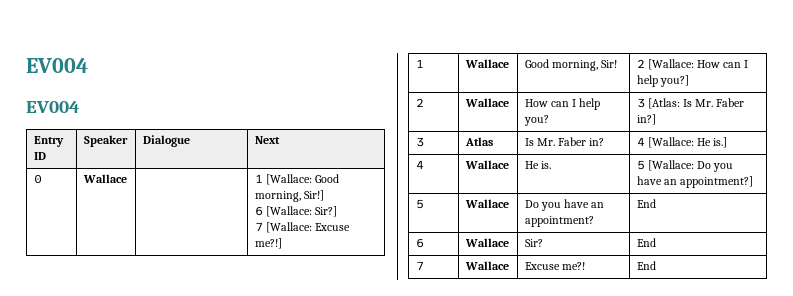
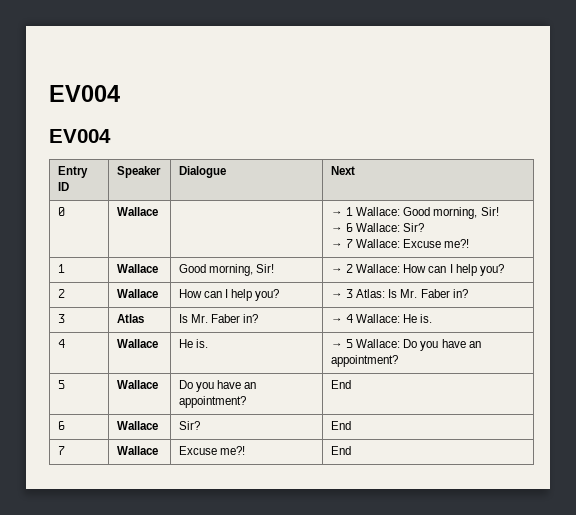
- 0 | Wallace | | 1 [Wallace: Good morning, Sir!]
- 6 [Wallace: Sir?]
- 7 [Wallace: Excuse me?!]
+ 0 | Wallace | | → 1 Wallace: Good morning, Sir!
+ → 6 Wallace: Sir?
+ → 7 Wallace: Excuse me?!
- 1 | Wallace | Good morning, Sir! | 2 [Wallace: How can I help you?]
+ 1 | Wallace | Good morning, Sir! | → 2 Wallace: How can I help you?
- 2 | Wallace | How can I help you? | 3 [Atlas: Is Mr. Faber in?]
+ 2 | Wallace | How can I help you? | → 3 Atlas: Is Mr. Faber in?
- 3 | Atlas | Is Mr. Faber in? | 4 [Wallace: He is.]
+ 3 | Atlas | Is Mr. Faber in? | → 4 Wallace: He is.
- 4 | Wallace | He is. | 5 [Wallace: Do you have an appointment?]
+ 4 | Wallace | He is. | → 5 Wallace: Do you have an appointment?

